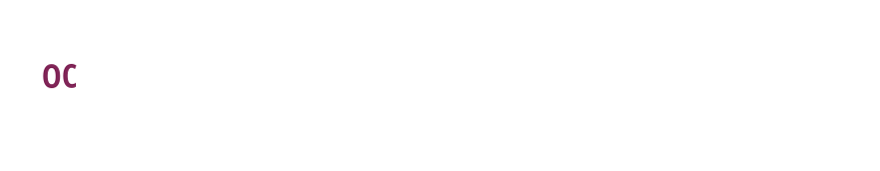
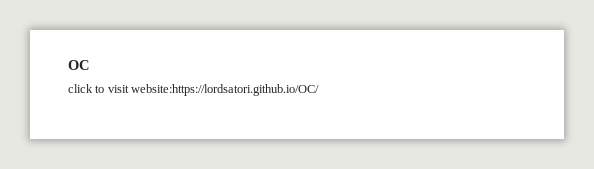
+ click to visit website:https://lordsatori.github.io/OC/

